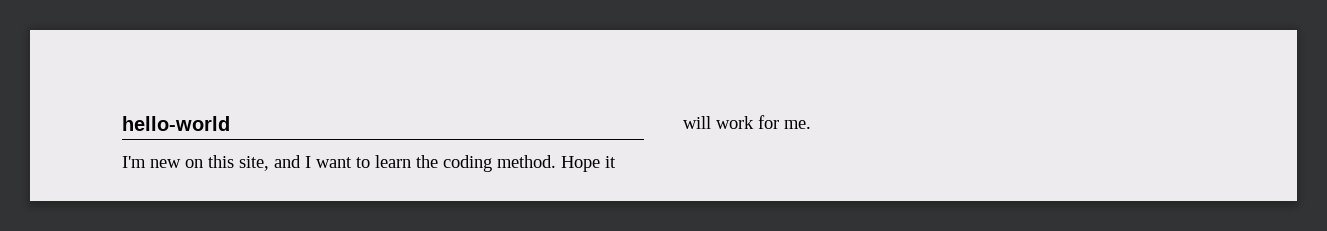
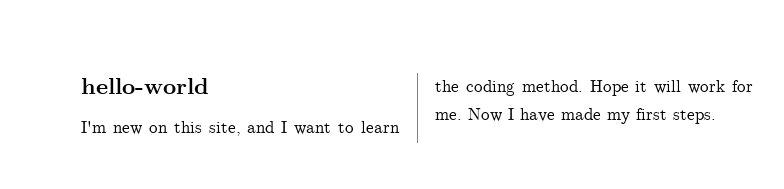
+ Now I have made my first steps.

